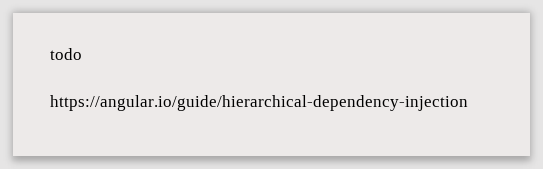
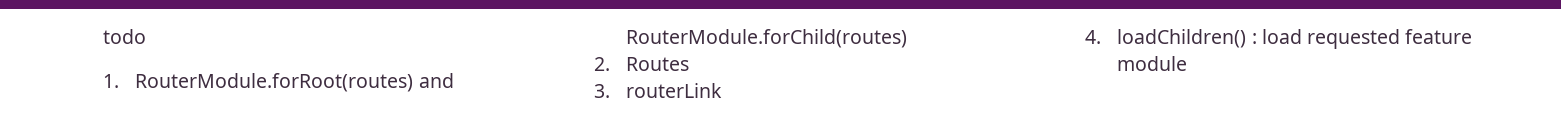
- https://angular.io/guide/hierarchical-dependency-injection
+ 1. RouterModule.forRoot(routes) and RouterModule.forChild(routes)
+ 2. Routes
+ 3. routerLink
+ 4. loadChildren() : load requested feature module

